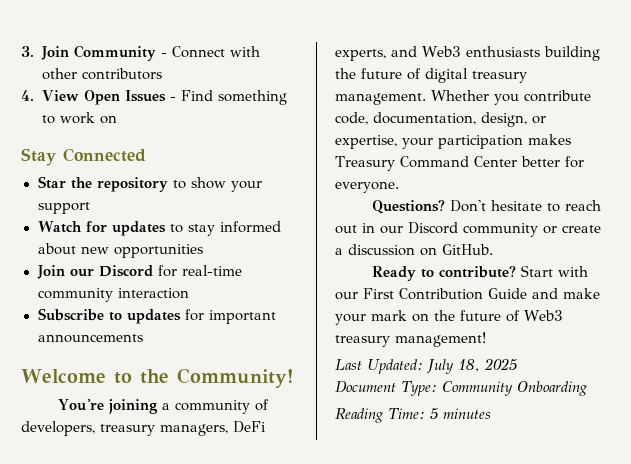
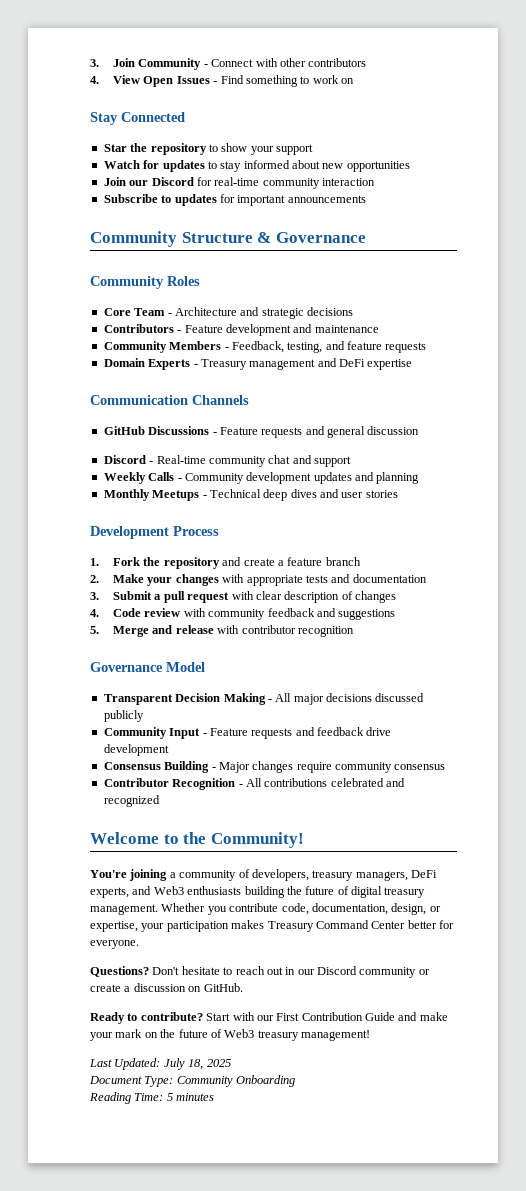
+ Community Structure & Governance
+ Community Roles
+ Core Team - Architecture and strategic decisions
+ Contributors - Feature development and maintenance
+ Community Members - Feedback, testing, and feature requests
+ Domain Experts - Treasury management and DeFi expertise
+ Communication Channels
+ GitHub Discussions - Feature requests and general discussion
+ Discord - Real-time community chat and support
+ Weekly Calls - Community development updates and planning
+ Monthly Meetups - Technical deep dives and user stories
+ Development Process
+ 1. Fork the repository and create a feature branch
+ 2. Make your changes with appropriate tests and documentation
+ 3. Submit a pull request with clear description of changes
+ 4. Code review with community feedback and suggestions
+ 5. Merge and release with contributor recognition
+ Governance Model
+ Transparent Decision Making - All major decisions discussed publicly
+ Community Input - Feature requests and feedback drive development
+ Consensus Building - Major changes require community consensus
+ Contributor Recognition - All contributions celebrated and recognized

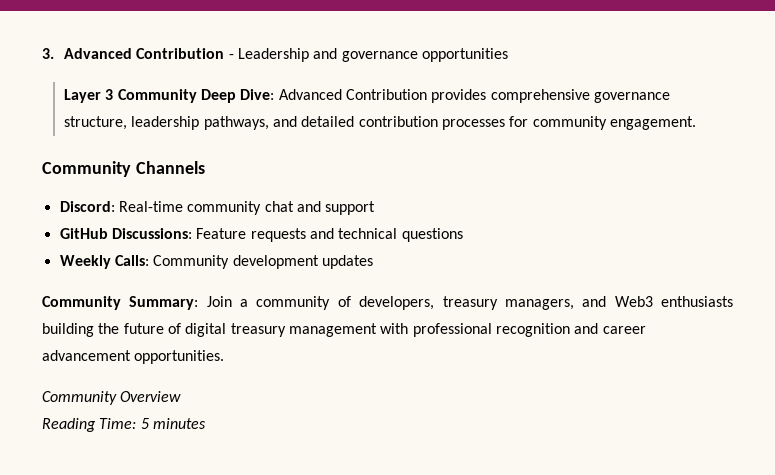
- 3. Join Community - Connect with other contributors
- 4. View Open Issues - Find something to work on
- Stay Connected
- Star the repository to show your support
- Watch for updates to stay informed about new opportunities
- Join our Discord for real-time community interaction
- Subscribe to updates for important announcements
- Community Structure & Governance
- Community Roles
- Core Team - Architecture and strategic decisions
- Contributors - Feature development and maintenance
- Community Members - Feedback, testing, and feature requests
- Domain Experts - Treasury management and DeFi expertise
- Communication Channels
- GitHub Discussions - Feature requests and general discussion
- Discord - Real-time community chat and support
+ 3. Advanced Contribution - Leadership and governance opportunities
+ Layer 3 Community Deep Dive: Advanced Contribution provides comprehensive governance structure, leadership pathways, and detailed contribution processes for community engagement.
+ Community Channels
+ Discord: Real-time community chat and support
+ GitHub Discussions: Feature requests and technical questions
- Weekly Calls - Community development updates and planning
- Monthly Meetups - Technical deep dives and user stories
- Development Process
- 1. Fork the repository and create a feature branch
- 2. Make your changes with appropriate tests and documentation
- 3. Submit a pull request with clear description of changes
- 4. Code review with community feedback and suggestions
- 5. Merge and release with contributor recognition
- Governance Model
- Transparent Decision Making - All major decisions discussed publicly
- Community Input - Feature requests and feedback drive development
- Consensus Building - Major changes require community consensus
- Contributor Recognition - All contributions celebrated and recognized
- Welcome to the Community!
- You're joining a community of developers, treasury managers, DeFi experts, and Web3 enthusiasts building the future of digital treasury management. Whether you contribute code, documentation, design, or expertise, your participation makes Treasury Command Center better for everyone.
- Questions? Don't hesitate to reach out in our Discord community or create a discussion on GitHub.
- Ready to contribute? Start with our First Contribution Guide and make your mark on the future of Web3 treasury management!
- Last Updated: July 18, 2025
- Document Type: Community Onboarding
+ Weekly Calls: Community development updates
+ Community Summary: Join a community of developers, treasury managers, and Web3 enthusiasts building the future of digital treasury management with professional recognition and career advancement opportunities.
+ Community Overview

